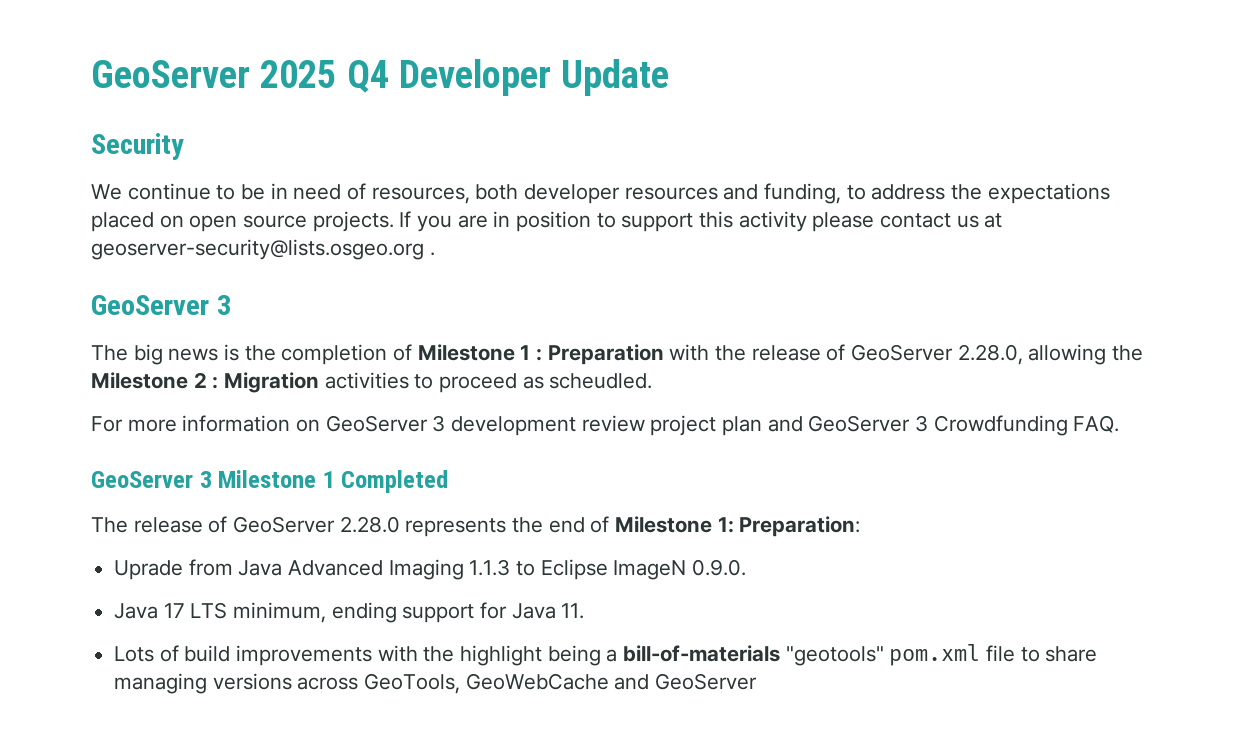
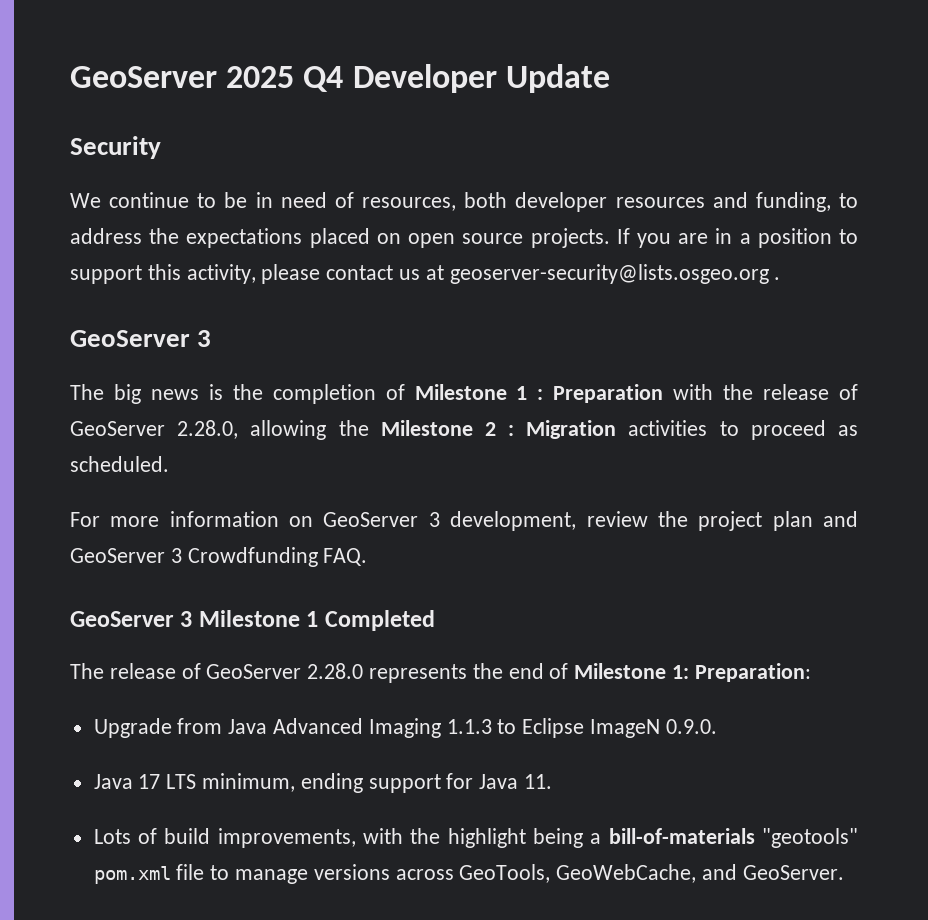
- If you are in position to support this activity please contact us at geoserver-security@lists.osgeo.org .
+ If you are in a position to support this activity, please contact us at geoserver-security@lists.osgeo.org .
- The big news is the completion of Milestone 1 : Preparation with the release of GeoServer 2.28.0, allowing the Milestone 2 : Migration activities to proceed as scheudled.
+ The big news is the completion of Milestone 1 : Preparation with the release of GeoServer 2.28.0, allowing the Milestone 2 : Migration activities to proceed as scheduled.
- For more information on GeoServer 3 development review project plan and GeoServer 3 Crowdfunding FAQ.
+ For more information on GeoServer 3 development, review the project plan and GeoServer 3 Crowdfunding FAQ.
- Uprade from Java Advanced Imaging 1.1.3 to Eclipse ImageN 0.9.0.
+ Upgrade from Java Advanced Imaging 1.1.3 to Eclipse ImageN 0.9.0.
- Lots of build improvements with the highlight being a bill-of-materials "geotools" pom.xml file to share managing versions across GeoTools, GeoWebCache and GeoServer
+ Lots of build improvements, with the highlight being a bill-of-materials "geotools" pom.xml file to manage versions across GeoTools, GeoWebCache, and GeoServer.

